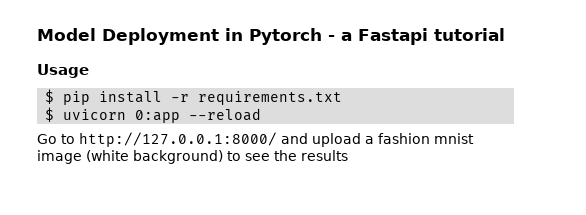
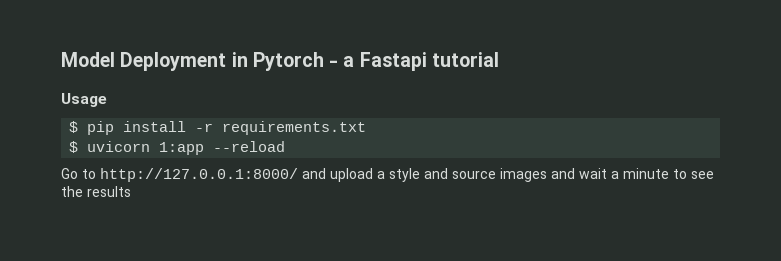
- $ uvicorn 0:app --reload
+ $ uvicorn 1:app --reload
- Go to http://127.0.0.1:8000/ and upload a fashion mnist image (white background) to see the results
+ Go to http://127.0.0.1:8000/ and upload a style and source images and wait a minute to see the results

